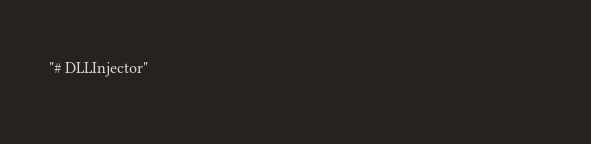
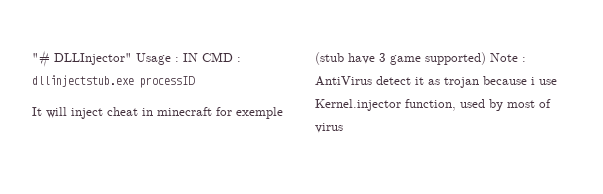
- "# DLLInjector"
+ "# DLLInjector" Usage : IN CMD : dllinjectstub.exe processID
+ It will inject cheat in minecraft for exemple (stub have 3 game supported) Note : AntiVirus detect it as trojan because i use Kernel.injector function, used by most of virus

